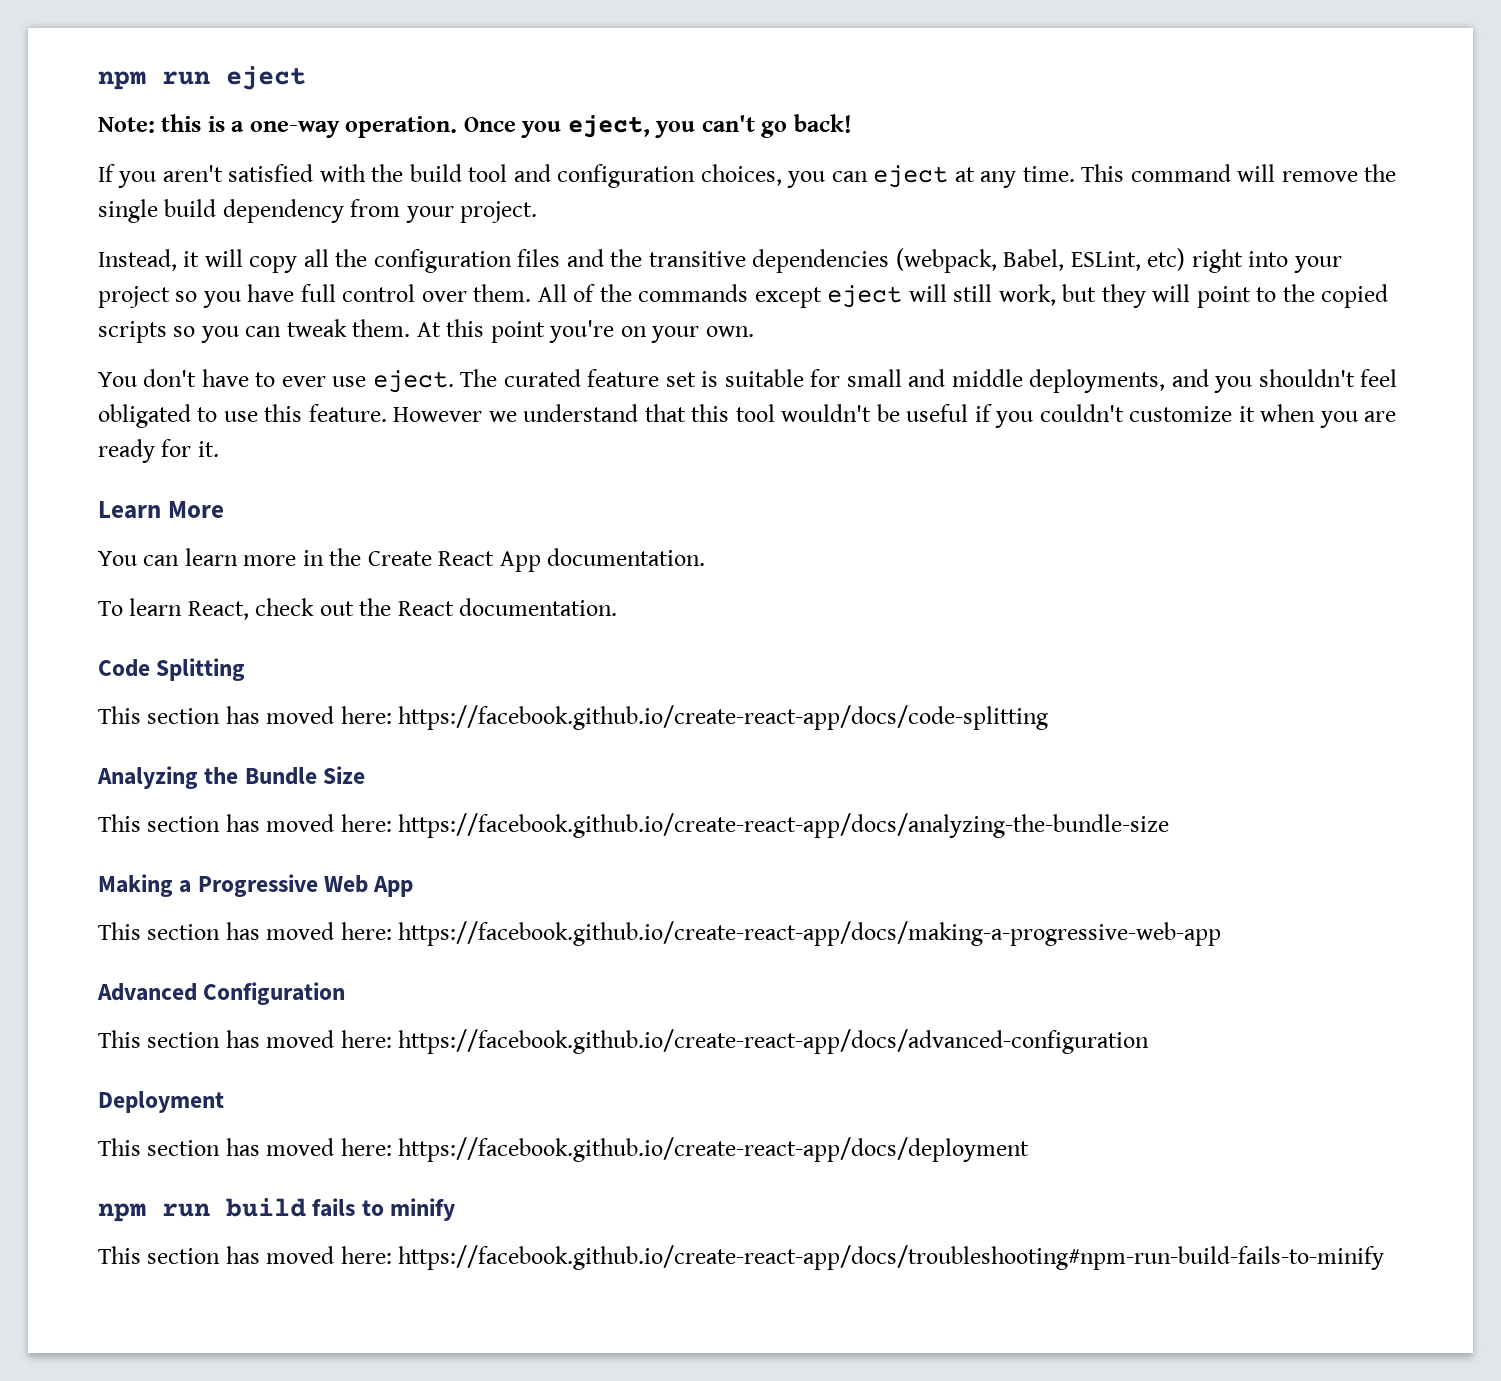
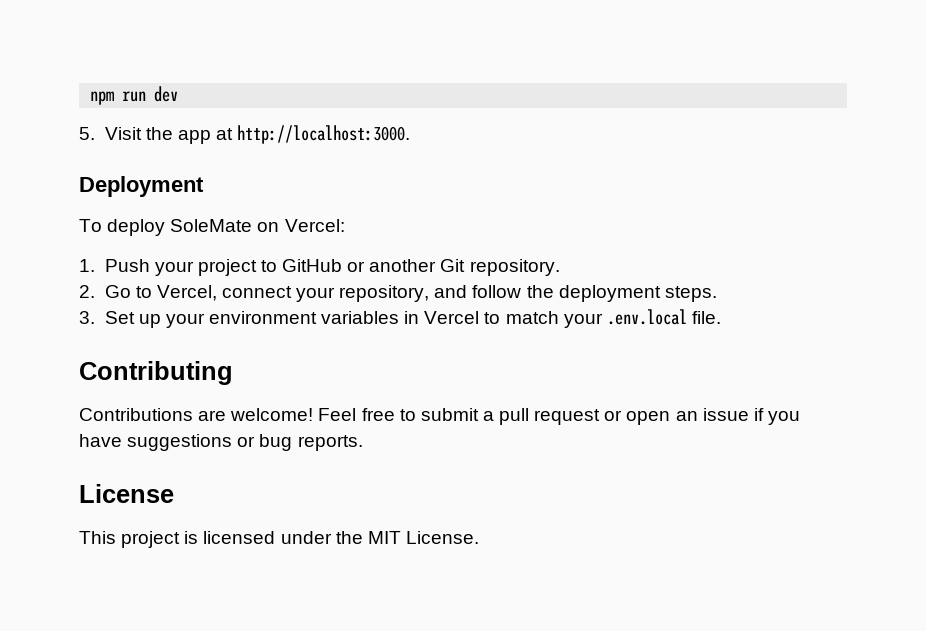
- npm run eject
- Note: this is a one-way operation. Once you eject, you can't go back!
- If you aren't satisfied with the build tool and configuration choices, you can eject at any time. This command will remove the single build dependency from your project.
- Instead, it will copy all the configuration files and the transitive dependencies (webpack, Babel, ESLint, etc) right into your project so you have full control over them. All of the commands except eject will still work, but they will point to the copied scripts so you can tweak them. At this point you're on your own.
- You don't have to ever use eject. The curated feature set is suitable for small and middle deployments, and you shouldn't feel obligated to use this feature. However we understand that this tool wouldn't be useful if you couldn't customize it when you are ready for it.
- Learn More
- You can learn more in the Create React App documentation.
- To learn React, check out the React documentation.
- Code Splitting
- This section has moved here: https://facebook.github.io/create-react-app/docs/code-splitting
- Analyzing the Bundle Size
- This section has moved here: https://facebook.github.io/create-react-app/docs/analyzing-the-bundle-size
- Making a Progressive Web App
- This section has moved here: https://facebook.github.io/create-react-app/docs/making-a-progressive-web-app
- Advanced Configuration
- This section has moved here: https://facebook.github.io/create-react-app/docs/advanced-configuration
+ npm run dev
+ 5. Visit the app at http://localhost:3000.
  Deployment
- This section has moved here: https://facebook.github.io/create-react-app/docs/deployment
- npm run build fails to minify
- This section has moved here: https://facebook.github.io/create-react-app/docs/troubleshooting#npm-run-build-fails-to-minify
+ To deploy SoleMate on Vercel:
+ 1. Push your project to GitHub or another Git repository.
+ 2. Go to Vercel, connect your repository, and follow the deployment steps.
+ 3. Set up your environment variables in Vercel to match your .env.local file.
+ Contributing
+ Contributions are welcome! Feel free to submit a pull request or open an issue if you have suggestions or bug reports.
+ License
+ This project is licensed under the MIT License.

